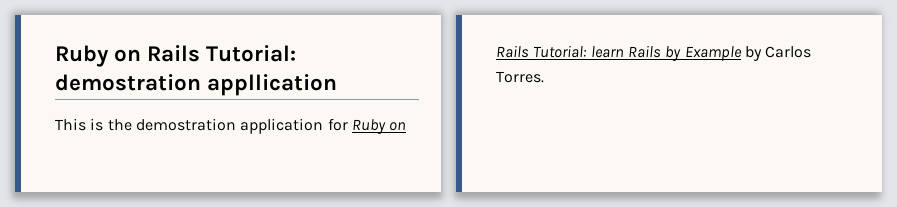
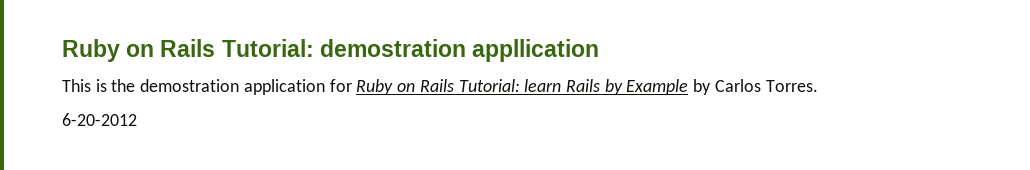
+ 6-20-2012

